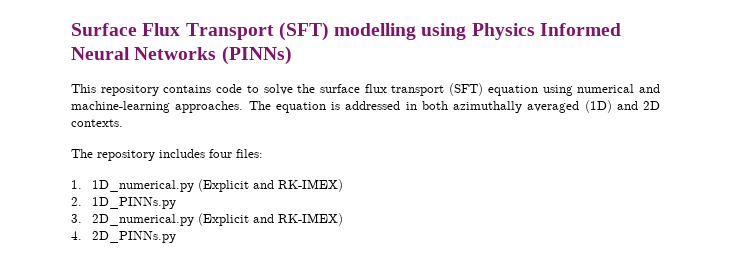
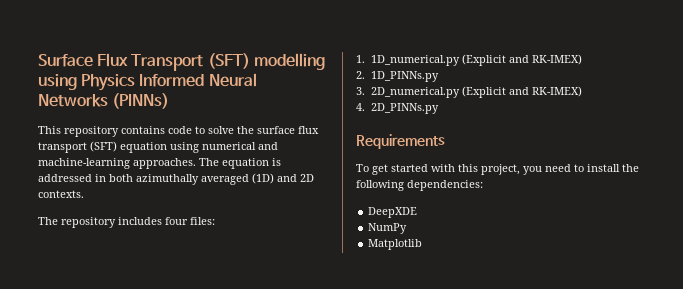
+ Requirements
+ To get started with this project, you need to install the following dependencies:
+ DeepXDE
+ NumPy
+ Matplotlib

